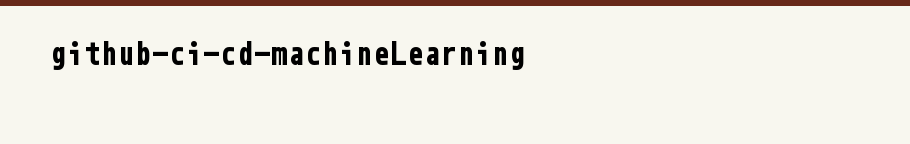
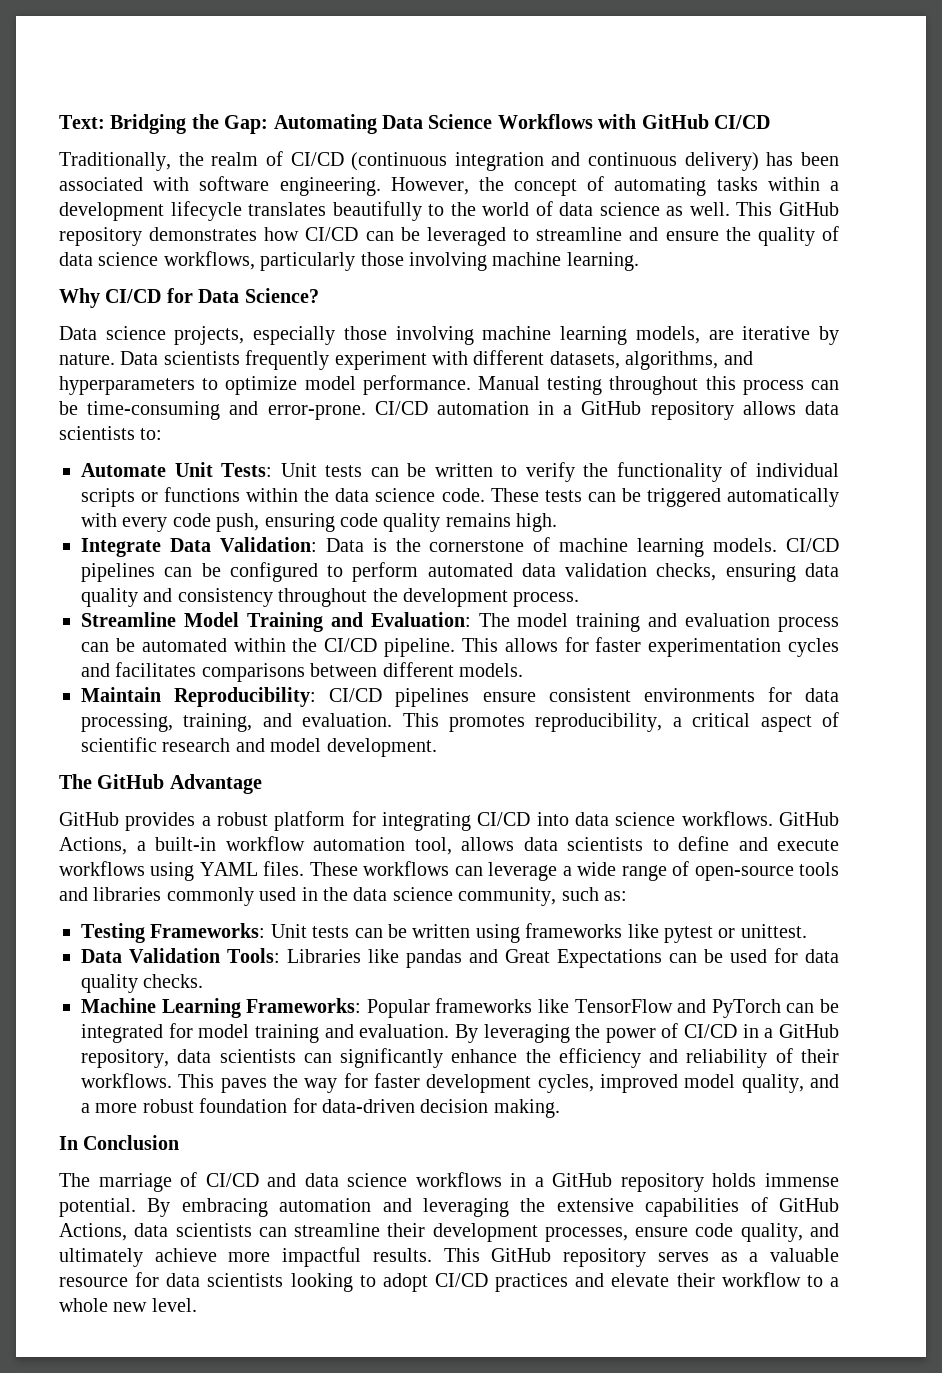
- github-ci-cd-machineLearning
+ Text: Bridging the Gap: Automating Data Science Workflows with GitHub CI/CD
+ Traditionally, the realm of CI/CD (continuous integration and continuous delivery) has been associated with software engineering. However, the concept of automating tasks within a development lifecycle translates beautifully to the world of data science as well. This GitHub repository demonstrates how CI/CD can be leveraged to streamline and ensure the quality of data science workflows, particularly those involving machine learning.
+ Why CI/CD for Data Science?
+ Data science projects, especially those involving machine learning models, are iterative by nature. Data scientists frequently experiment with different datasets, algorithms, and hyperparameters to optimize model performance. Manual testing throughout this process can be time-consuming and error-prone. CI/CD automation in a GitHub repository allows data scientists to:
+ Automate Unit Tests: Unit tests can be written to verify the functionality of individual scripts or functions within the data science code. These tests can be triggered automatically with every code push, ensuring code quality remains high.
+ Integrate Data Validation: Data is the cornerstone of machine learning models. CI/CD pipelines can be configured to perform automated data validation checks, ensuring data quality and consistency throughout the development process.
+ Streamline Model Training and Evaluation: The model training and evaluation process can be automated within the CI/CD pipeline. This allows for faster experimentation cycles and facilitates comparisons between different models.
+ Maintain Reproducibility: CI/CD pipelines ensure consistent environments for data processing, training, and evaluation. This promotes reproducibility, a critical aspect of scientific research and model development.
+ The GitHub Advantage
+ GitHub provides a robust platform for integrating CI/CD into data science workflows. GitHub Actions, a built-in workflow automation tool, allows data scientists to define and execute workflows using YAML files. These workflows can leverage a wide range of open-source tools and libraries commonly used in the data science community, such as:
+ Testing Frameworks: Unit tests can be written using frameworks like pytest or unittest.
+ Data Validation Tools: Libraries like pandas and Great Expectations can be used for data quality checks.
+ Machine Learning Frameworks: Popular frameworks like TensorFlow and PyTorch can be integrated for model training and evaluation. By leveraging the power of CI/CD in a GitHub repository, data scientists can significantly enhance the efficiency and reliability of their workflows. This paves the way for faster development cycles, improved model quality, and a more robust foundation for data-driven decision making.
+ In Conclusion
+ The marriage of CI/CD and data science workflows in a GitHub repository holds immense potential. By embracing automation and leveraging the extensive capabilities of GitHub Actions, data scientists can streamline their development processes, ensure code quality, and ultimately achieve more impactful results. This GitHub repository serves as a valuable resource for data scientists looking to adopt CI/CD practices and elevate their workflow to a whole new level.

